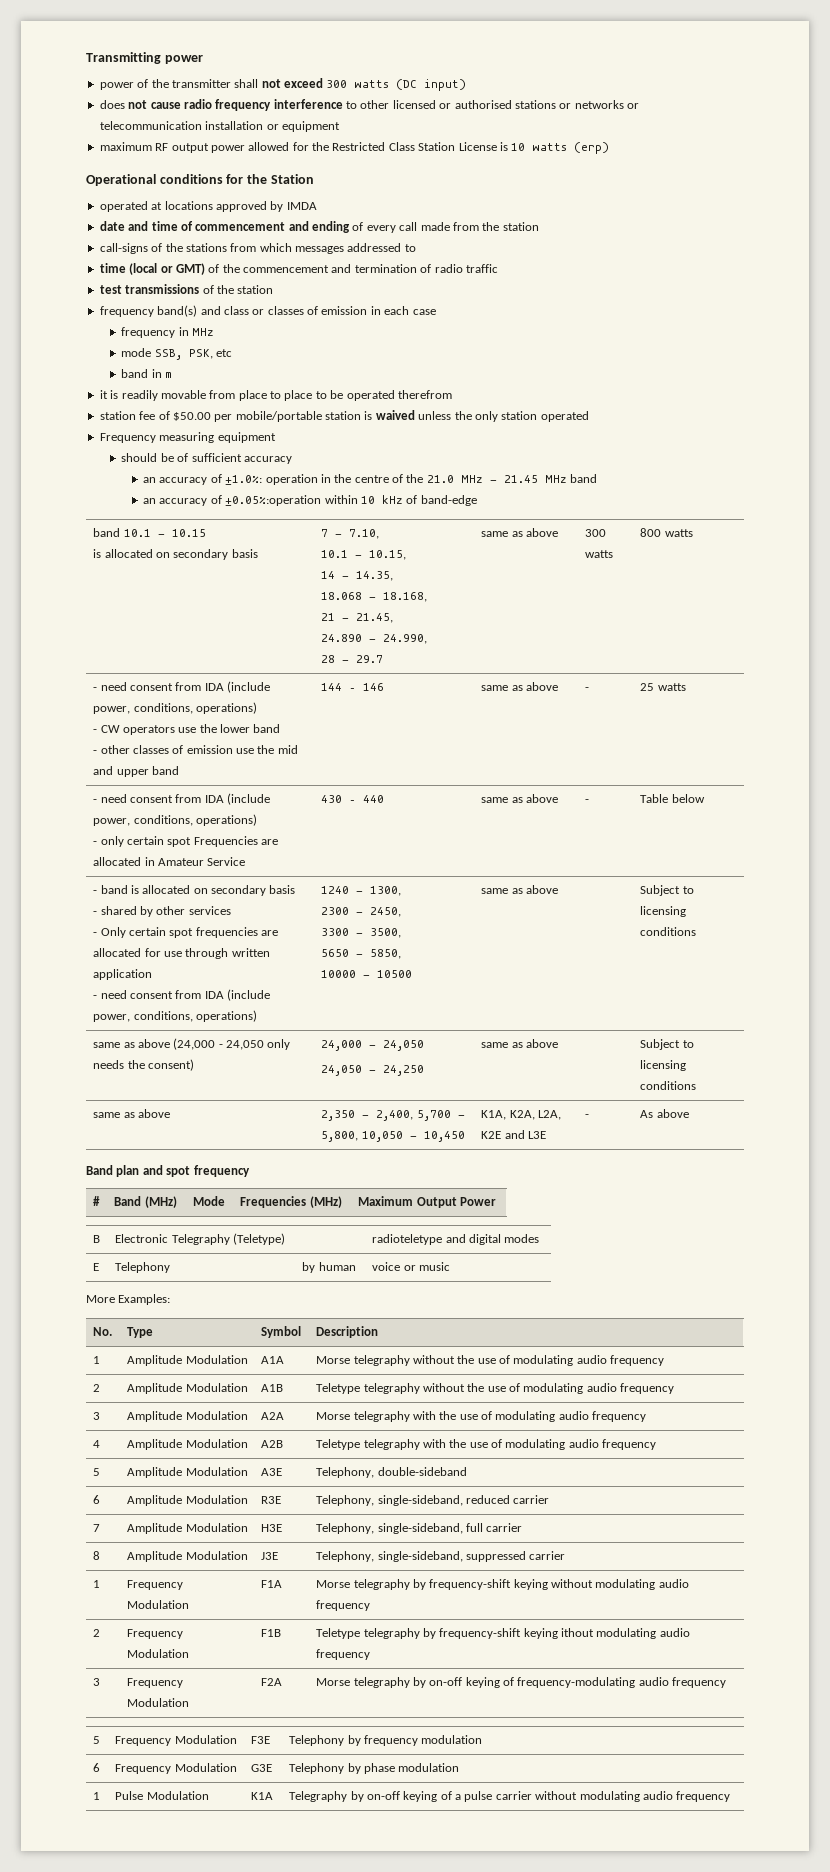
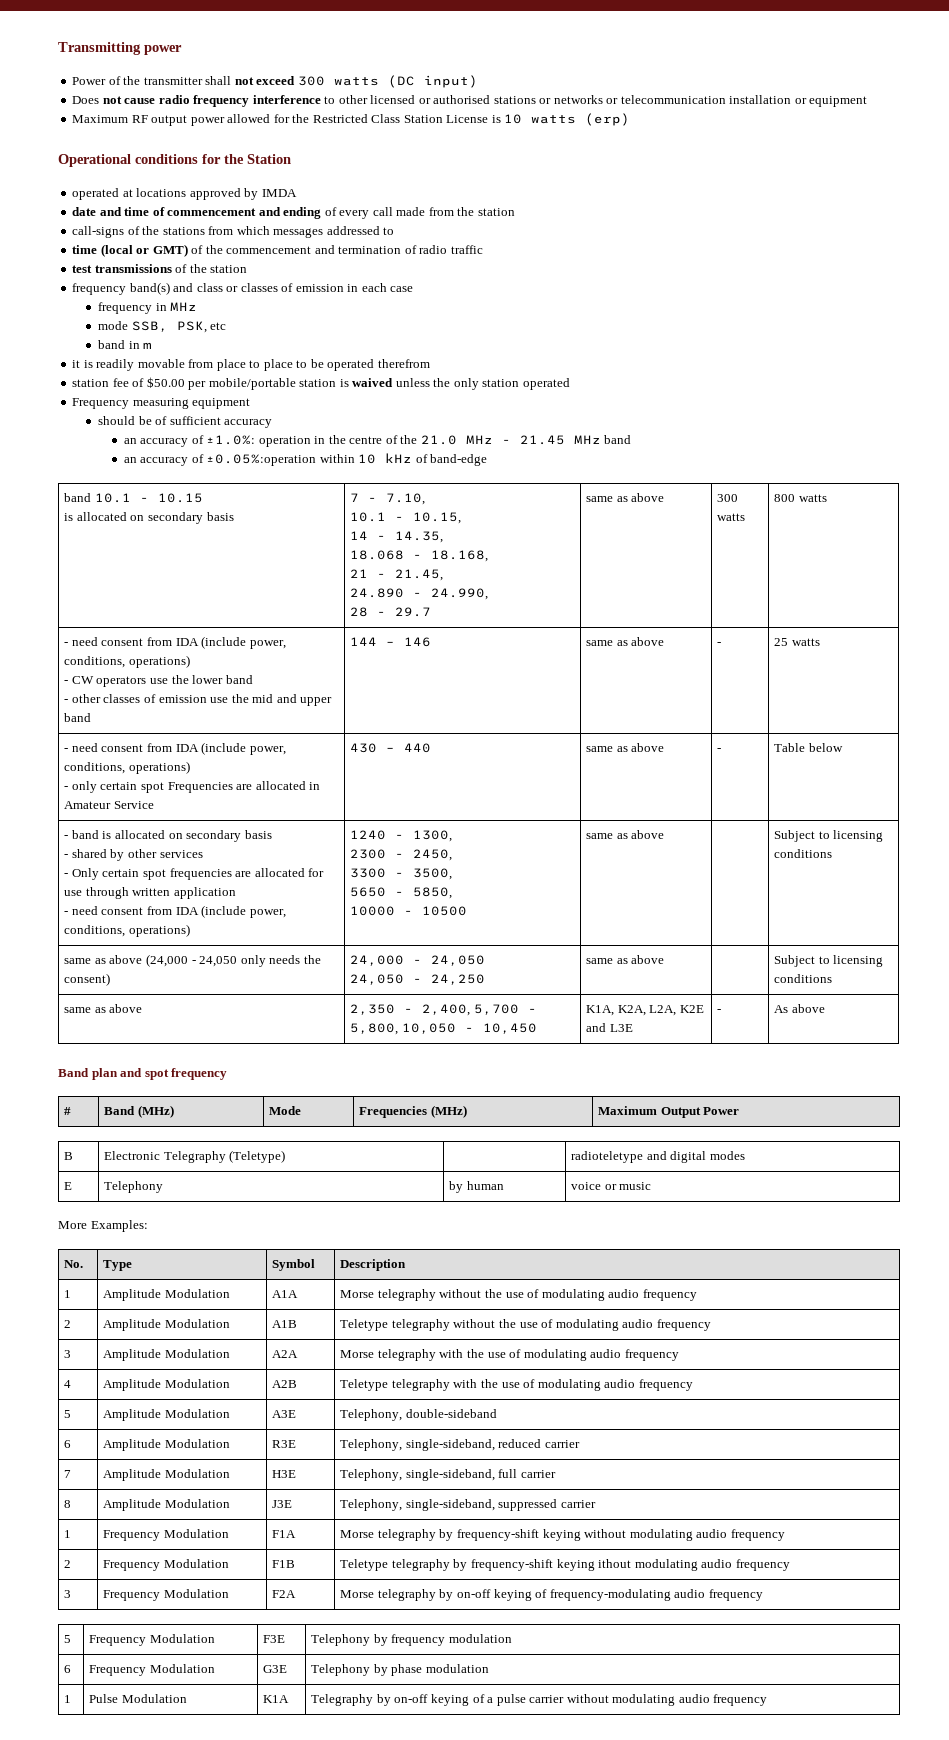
- power of the transmitter shall not exceed 300 watts (DC input)
+ Power of the transmitter shall not exceed 300 watts (DC input)
- does not cause radio frequency interference to other licensed or authorised stations or networks or telecommunication installation or equipment
+ Does not cause radio frequency interference to other licensed or authorised stations or networks or telecommunication installation or equipment
- maximum RF output power allowed for the Restricted Class Station License is 10 watts (erp)
+ Maximum RF output power allowed for the Restricted Class Station License is 10 watts (erp)

